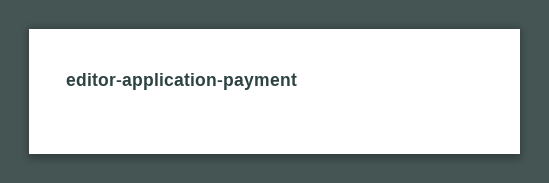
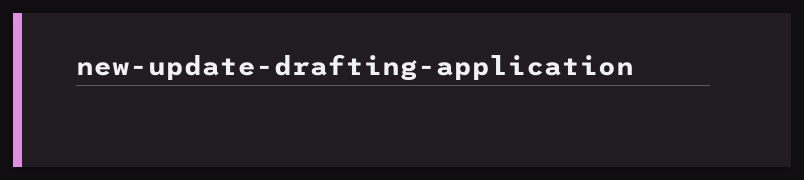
- editor-application-payment
+ new-update-drafting-application

